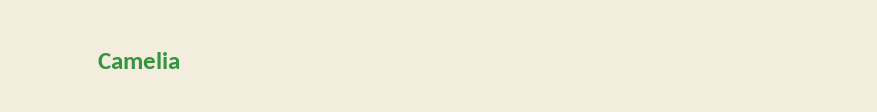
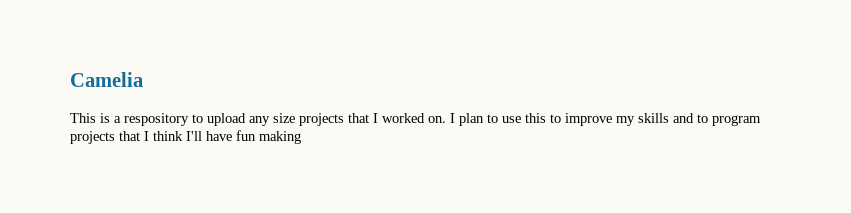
+ This is a respository to upload any size projects that I worked on. I plan to use this to improve my skills and to program projects that I think I'll have fun making

